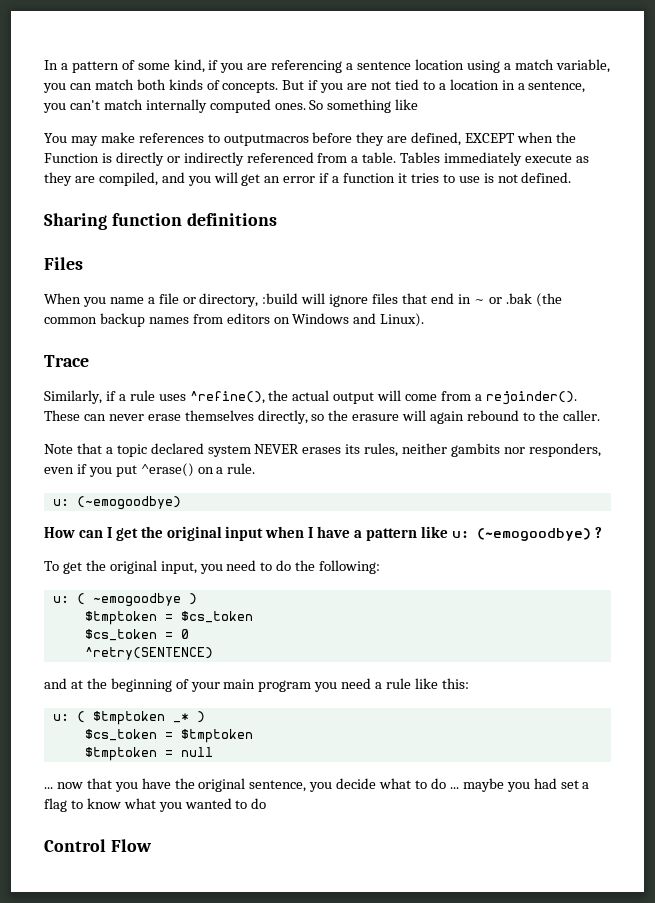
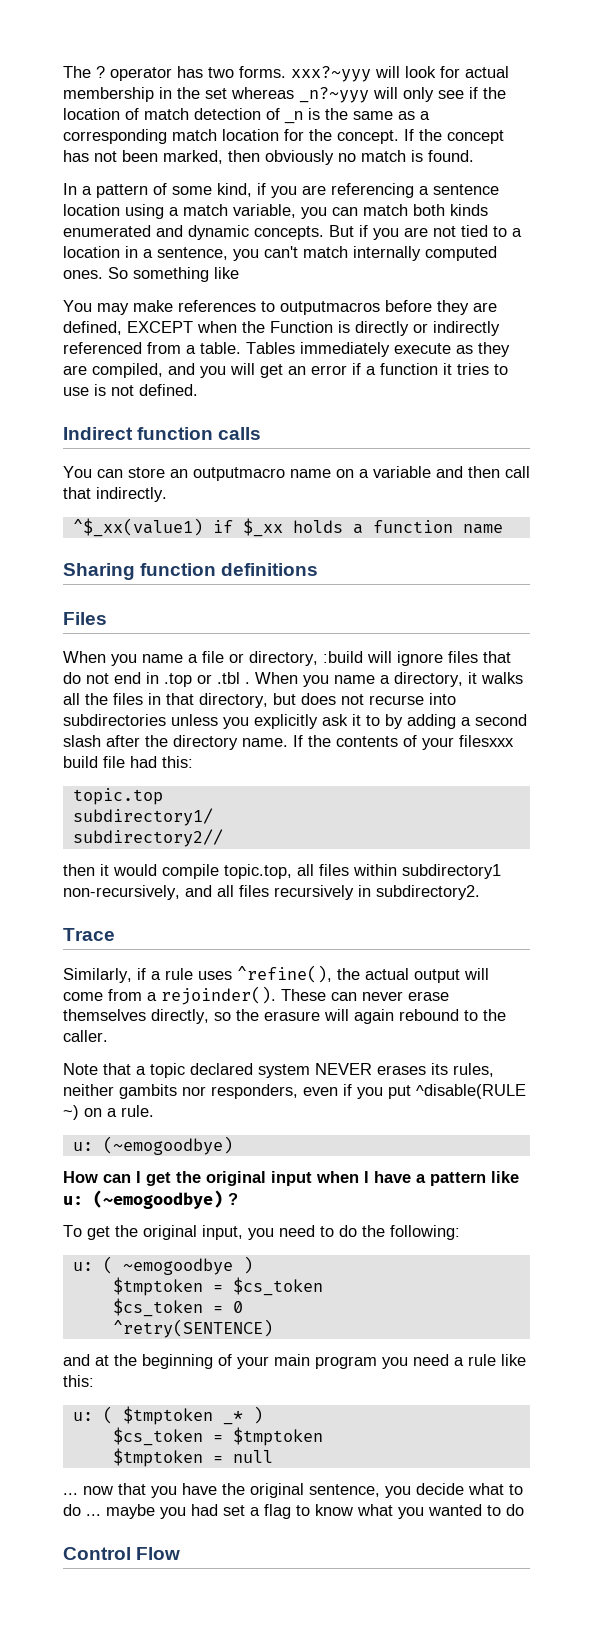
+ The ? operator has two forms. xxx?~yyy will look for actual membership in the set whereas _n?~yyy will only see if the location of match detection of _n is the same as a corresponding match location for the concept. If the concept has not been marked, then obviously no match is found.
- In a pattern of some kind, if you are referencing a sentence location using a match variable, you can match both kinds of concepts.
+ In a pattern of some kind, if you are referencing a sentence location using a match variable, you can match both kinds enumerated and dynamic concepts.
+ Indirect function calls
+ You can store an outputmacro name on a variable and then call that indirectly.
+ ^$_xx(value1) if $_xx holds a function name
- When you name a file or directory, :build will ignore files that end in ~ or .bak (the common backup names from editors on Windows and Linux).
+ When you name a file or directory, :build will ignore files that do not end in .top or .tbl . When you name a directory, it walks all the files in that directory, but does not recurse into subdirectories unless you explicitly ask it to by adding a second slash after the directory name. If the contents of your filesxxx build file had this:
+ topic.top
+ subdirectory1/
+ subdirectory2//
+ then it would compile topic.top, all files within subdirectory1 non-recursively, and all files recursively in subdirectory2.
- Note that a topic declared system NEVER erases its rules, neither gambits nor responders, even if you put ^erase() on a rule.
+ Note that a topic declared system NEVER erases its rules, neither gambits nor responders, even if you put ^disable(RULE ~) on a rule.

